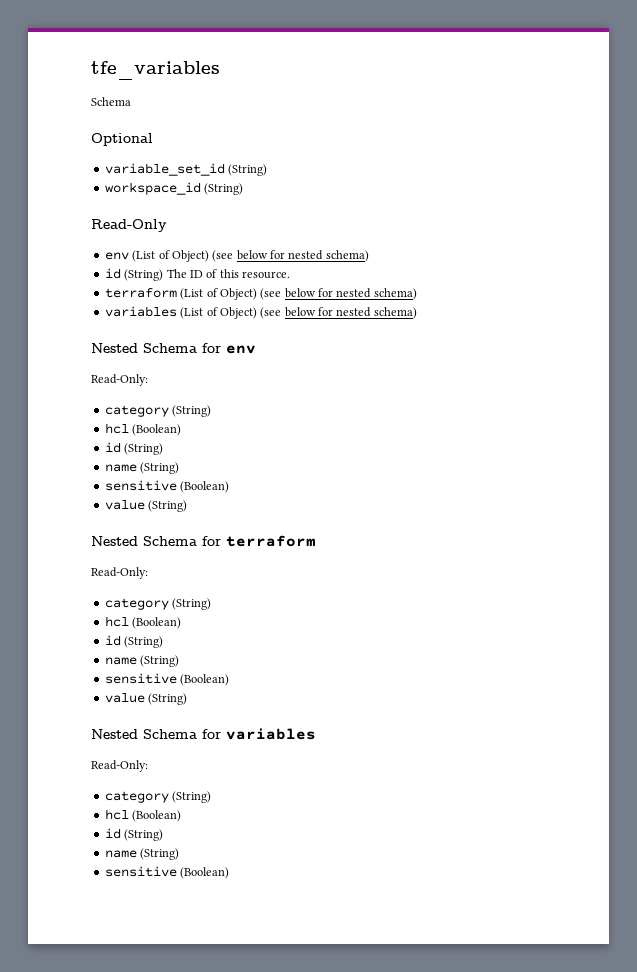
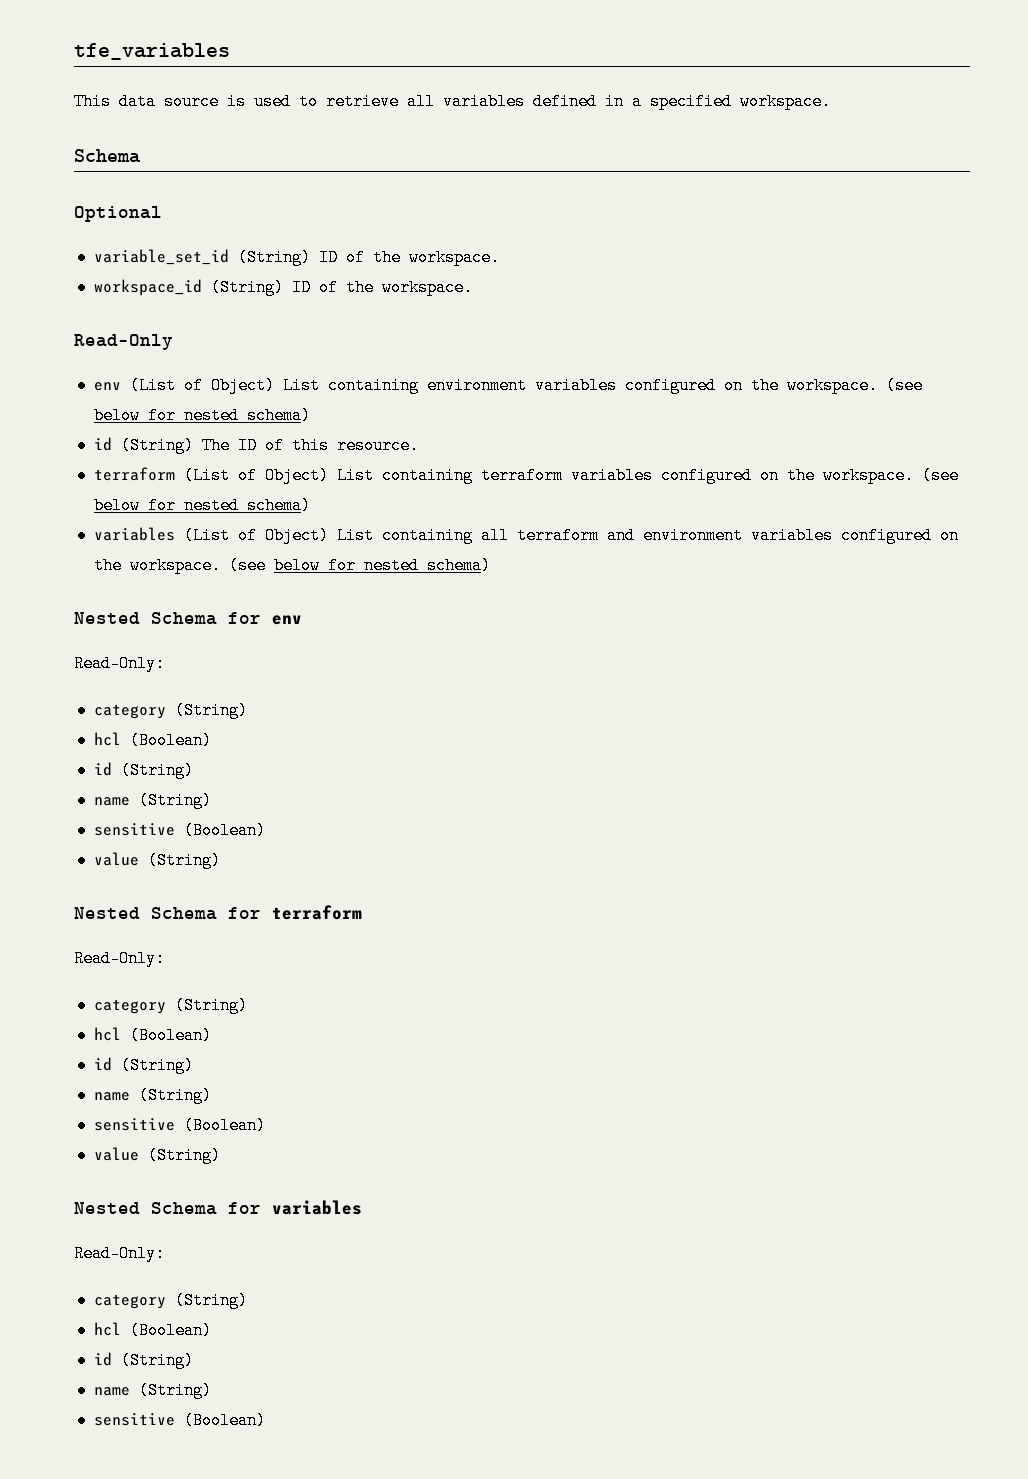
  tfe_variables
+ This data source is used to retrieve all variables defined in a specified workspace.
  Schema
  Optional
- variable_set_id (String)
- workspace_id (String)
+ variable_set_id (String) ID of the workspace.
+ workspace_id (String) ID of the workspace.
- env (List of Object) (see below for nested schema)
+ env (List of Object) List containing environment variables configured on the workspace. (see below for nested schema)
- terraform (List of Object) (see below for nested schema)
+ terraform (List of Object) List containing terraform variables configured on the workspace. (see below for nested schema)
- variables (List of Object) (see below for nested schema)
+ variables (List of Object) List containing all terraform and environment variables configured on the workspace. (see below for nested schema)

